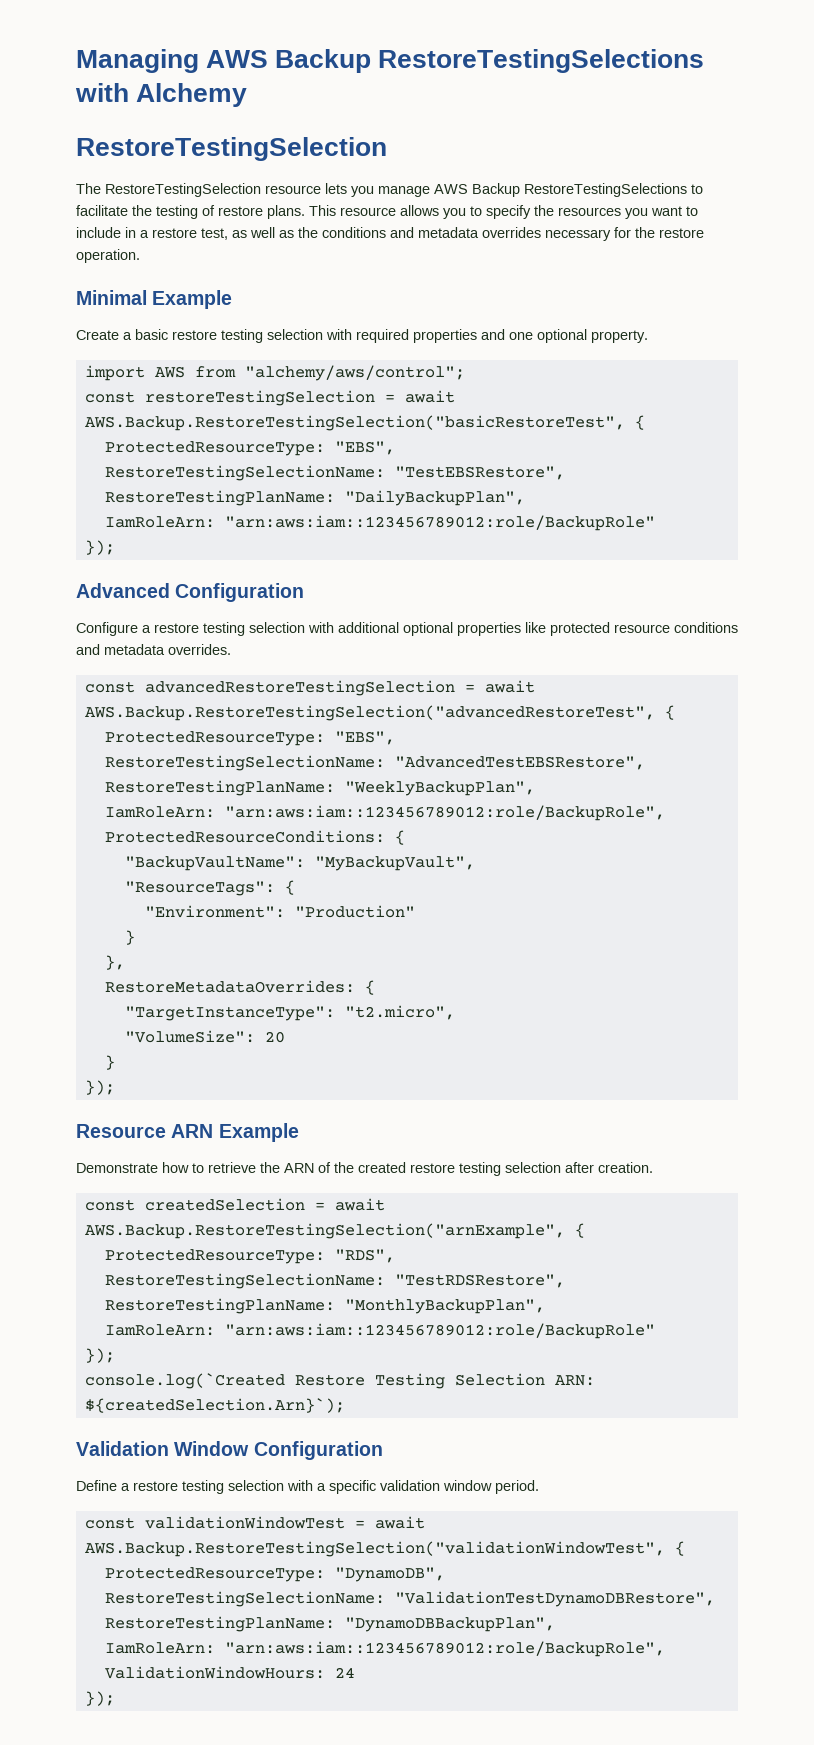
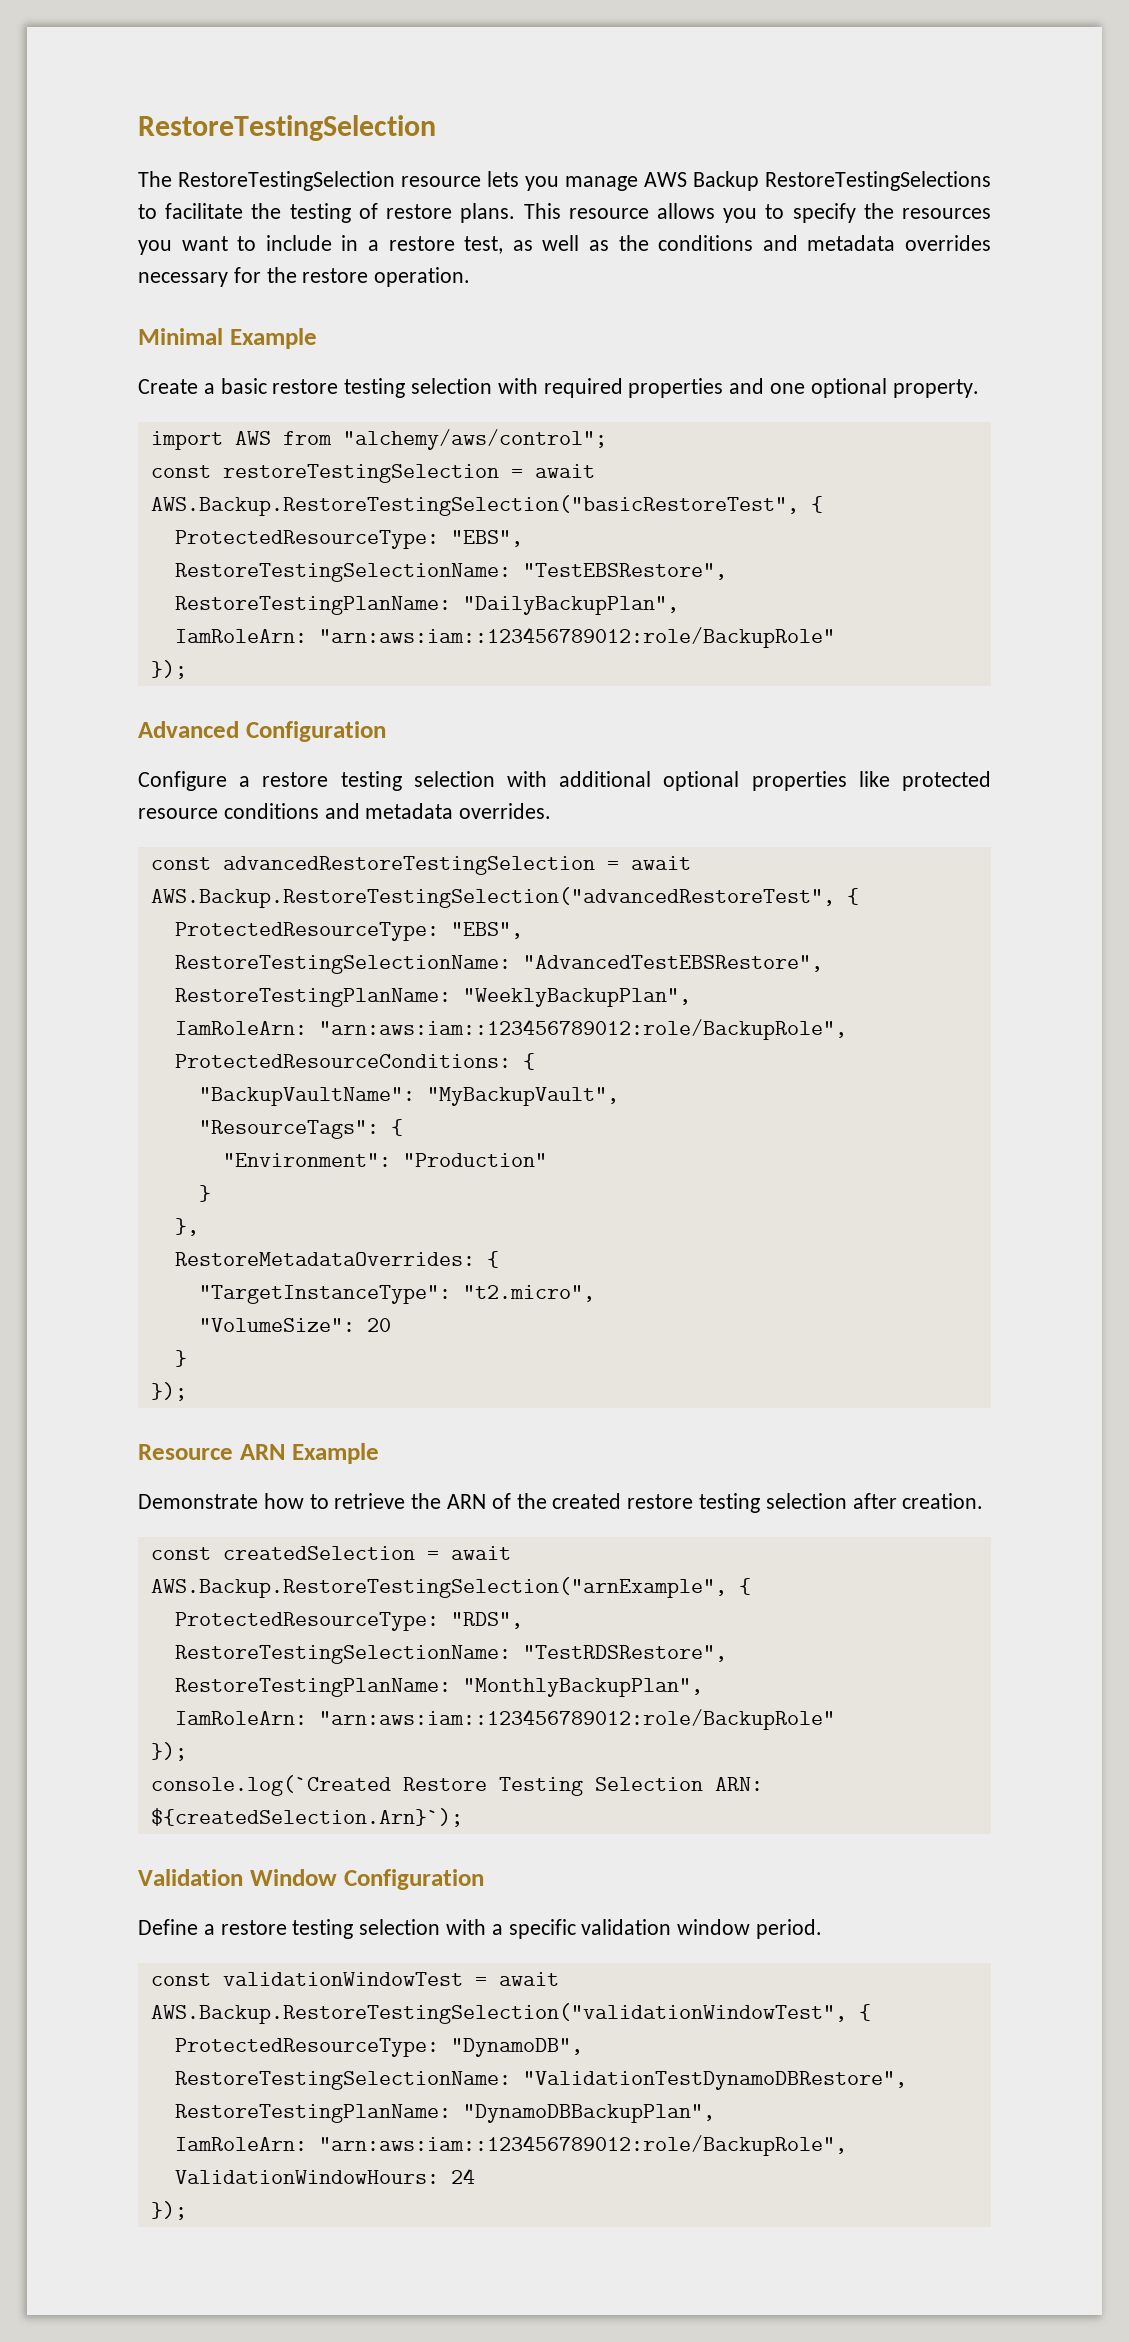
- Managing AWS Backup RestoreTestingSelections with Alchemy

